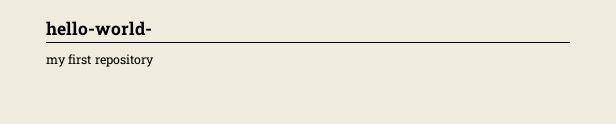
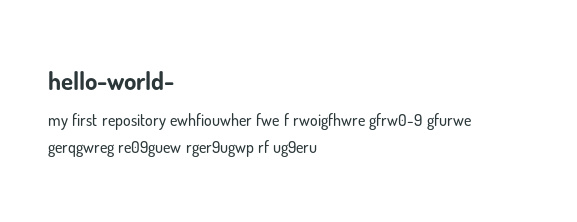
- my first repository
+ my first repository ewhfiouwher fwe f rwoigfhwre gfrw0-9 gfurwe gerqgwreg re09guew rger9ugwp rf ug9eru

